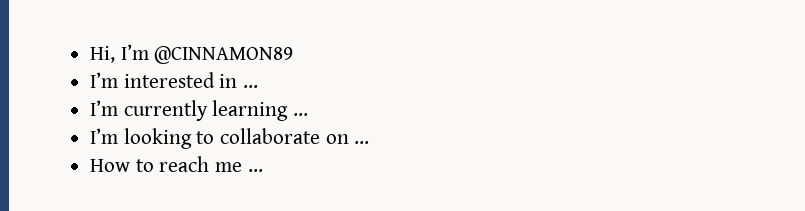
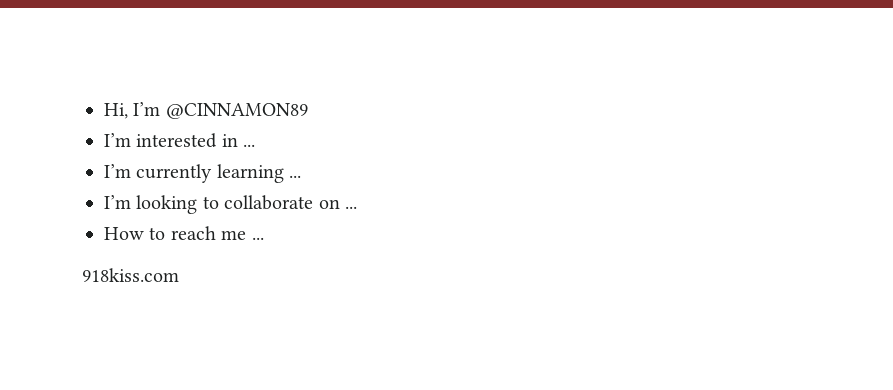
+ 918kiss.com

